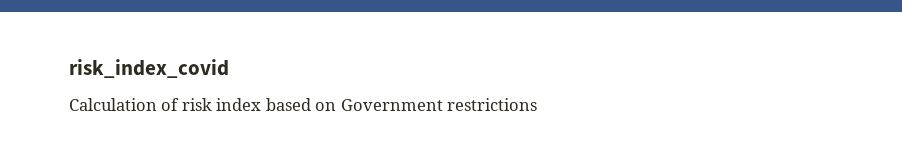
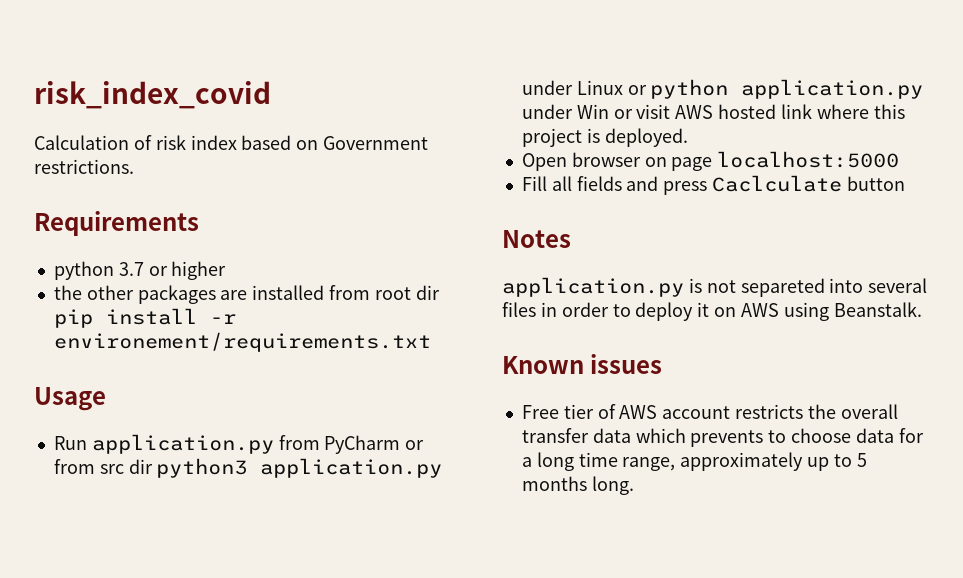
- Calculation of risk index based on Government restrictions
+ Calculation of risk index based on Government restrictions.
+ Requirements
+ python 3.7 or higher
+ the other packages are installed from root dir pip install -r environement/requirements.txt
+ Usage
+ Run application.py from PyCharm or from src dir python3 application.py under Linux or python application.py under Win or visit AWS hosted link where this project is deployed.
+ Open browser on page localhost:5000
+ Fill all fields and press Caclculate button
+ Notes
+ application.py is not separeted into several files in order to deploy it on AWS using Beanstalk.
+ Known issues
+ Free tier of AWS account restricts the overall transfer data which prevents to choose data for a long time range, approximately up to 5 months long.

